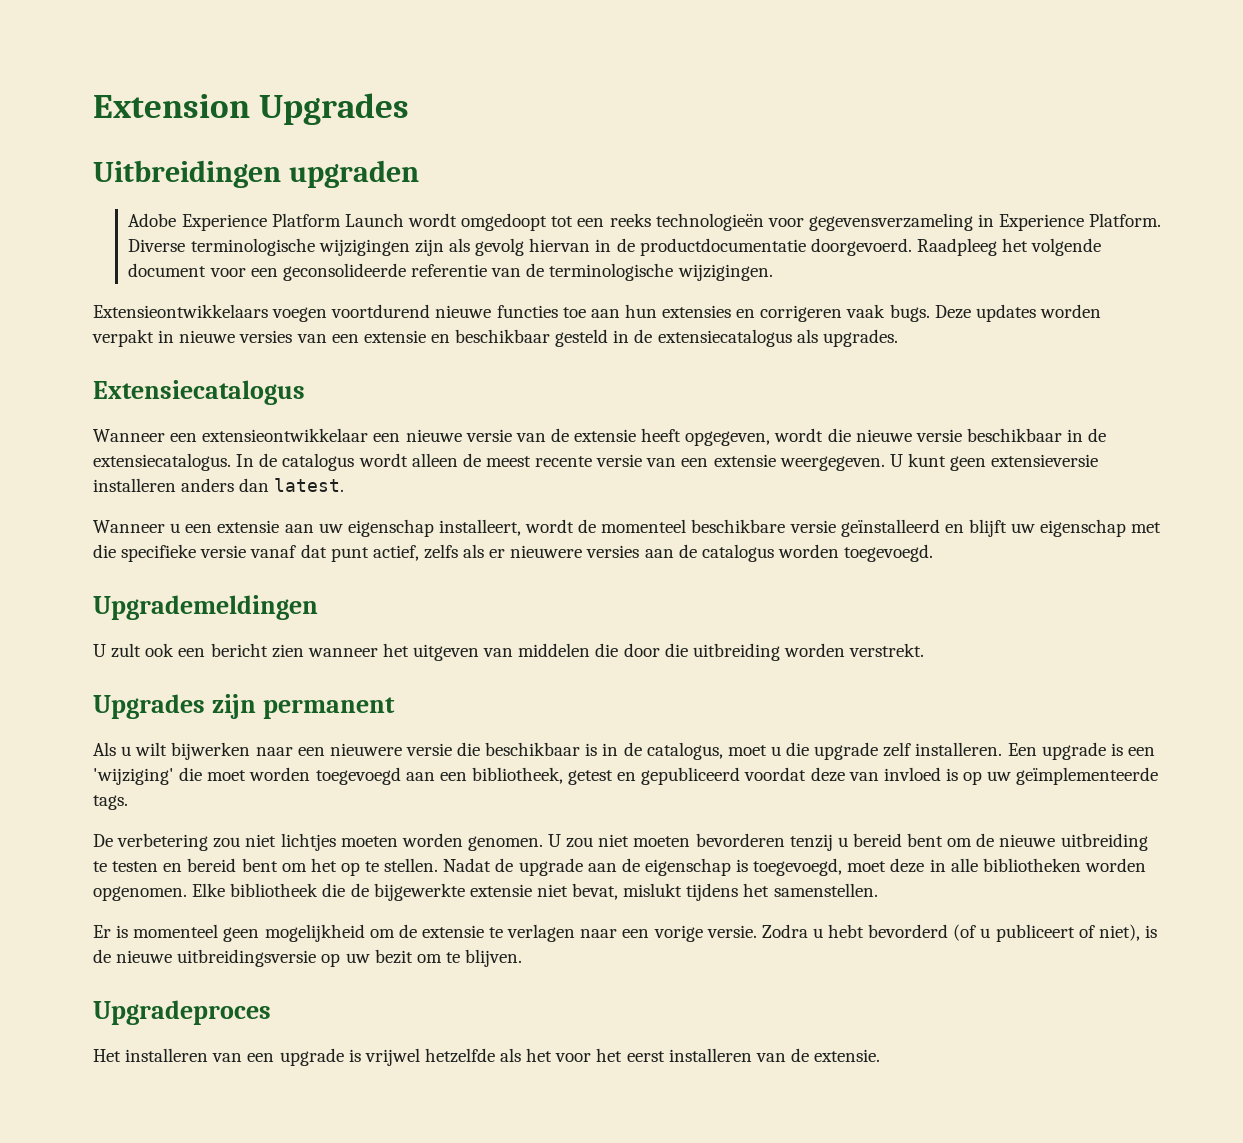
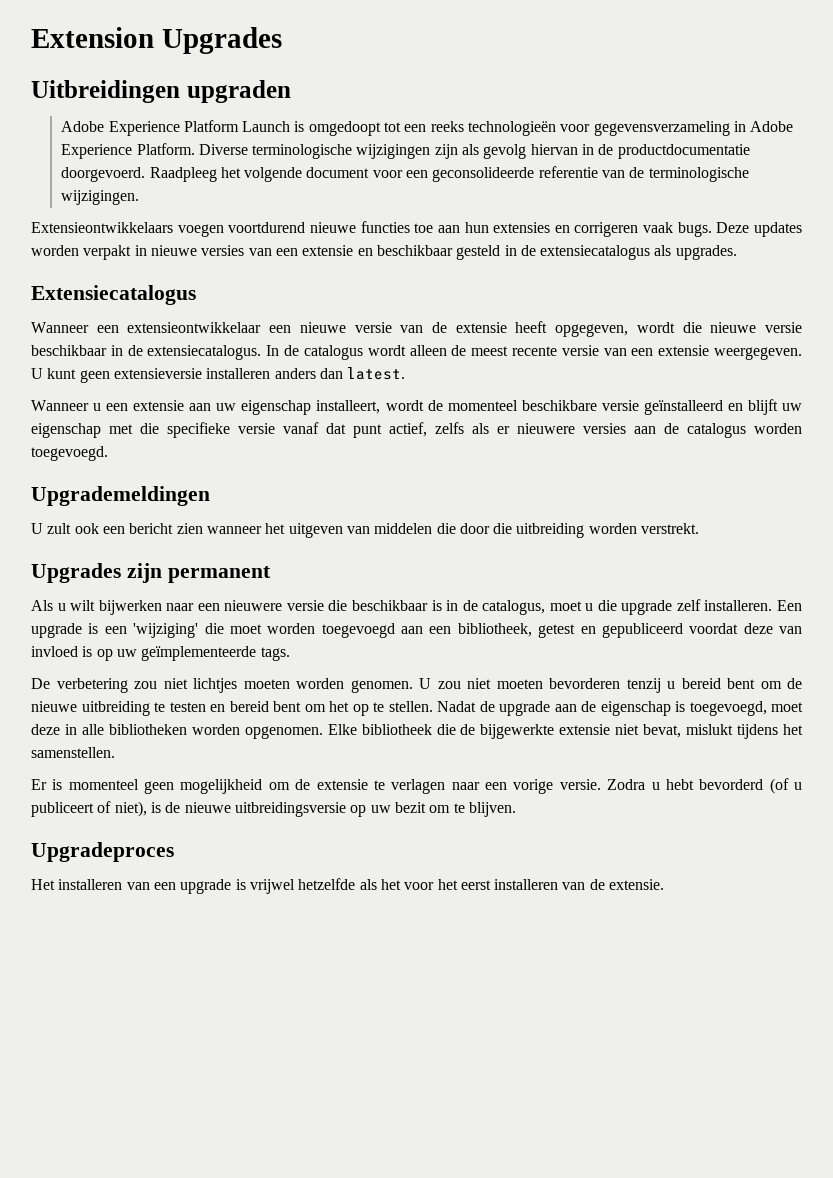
- Adobe Experience Platform Launch wordt omgedoopt tot een reeks technologieën voor gegevensverzameling in Experience Platform.
+ Adobe Experience Platform Launch is omgedoopt tot een reeks technologieën voor gegevensverzameling in Adobe Experience Platform.

